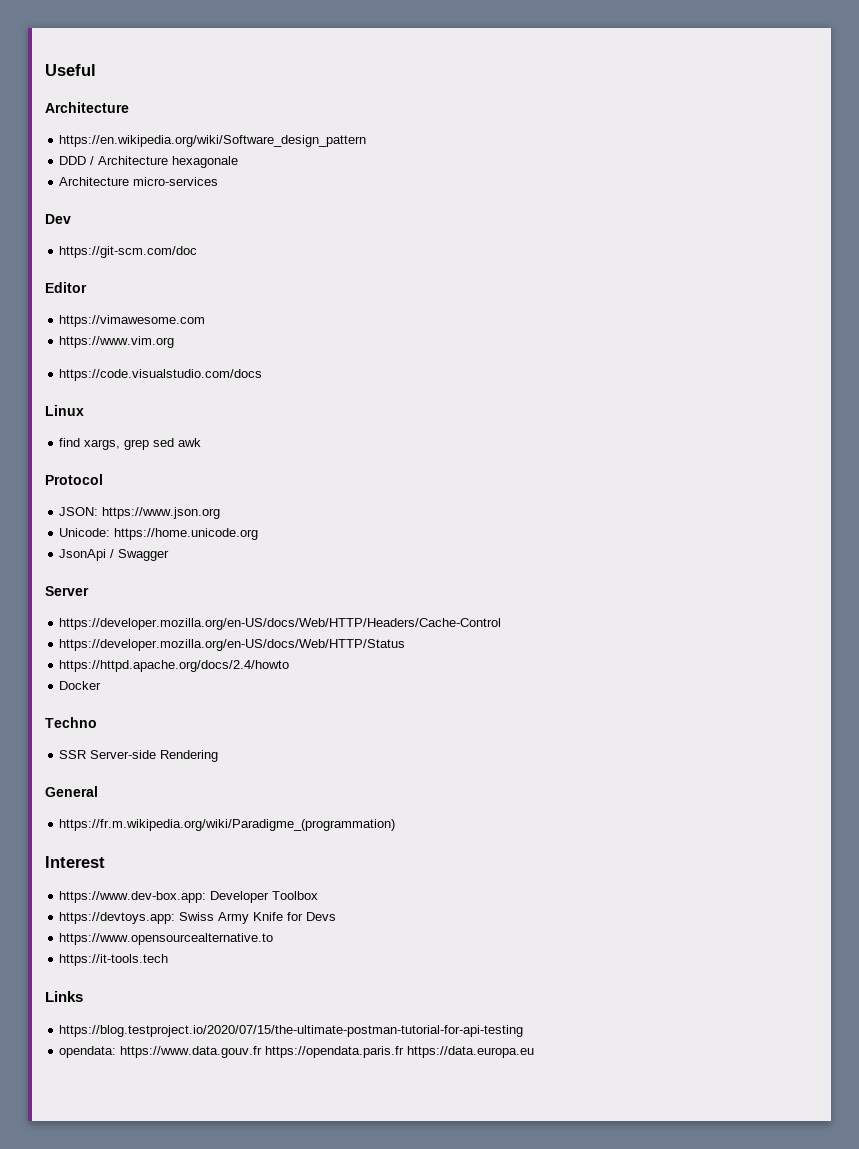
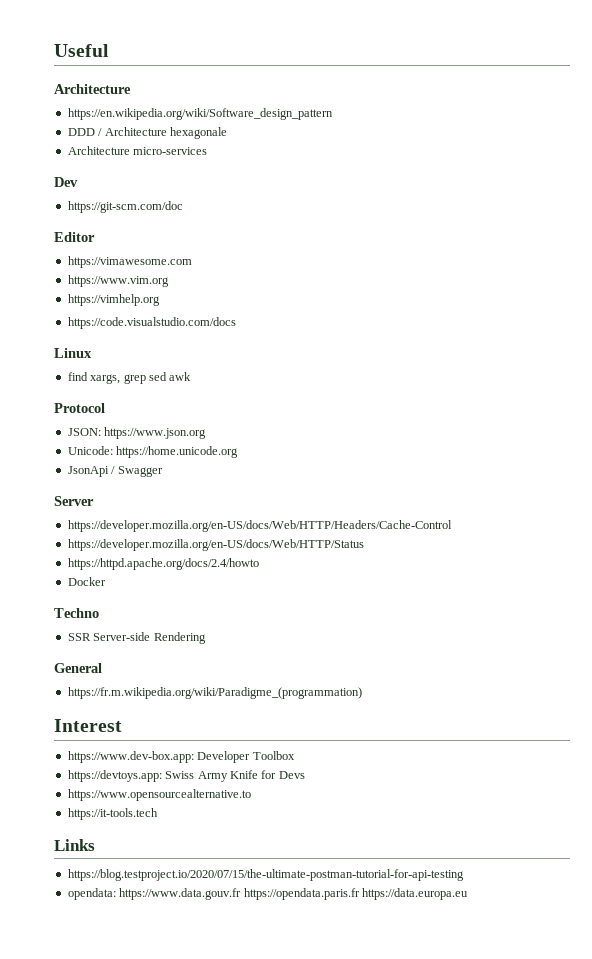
+ https://vimhelp.org

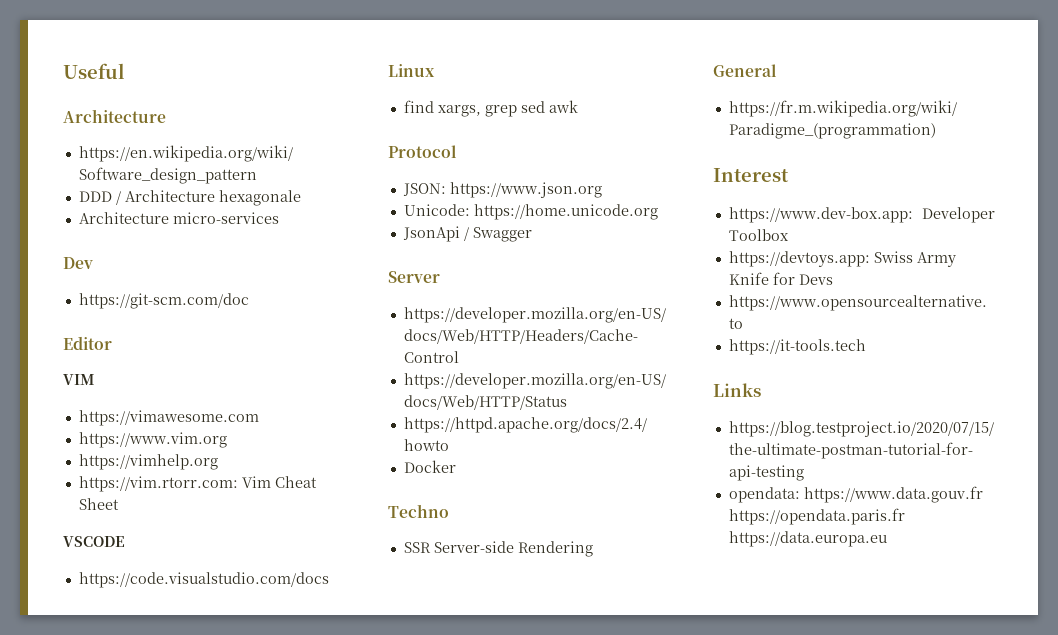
+ VIM
+ https://vim.rtorr.com: Vim Cheat Sheet
+ VSCODE

